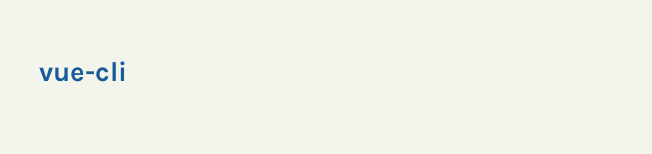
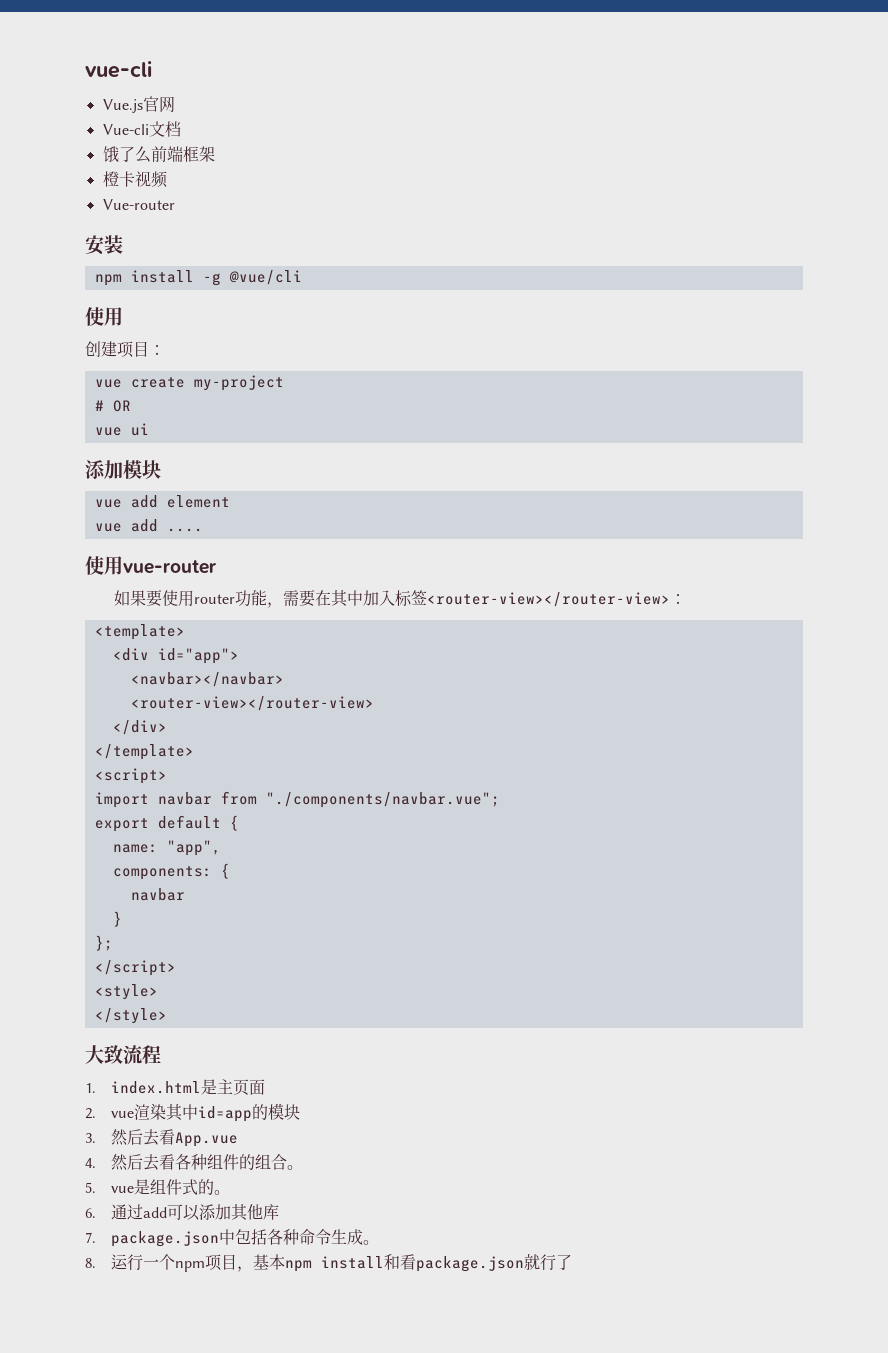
+ Vue.js官网
+ Vue-cli文档
+ 饿了么前端框架
+ 橙卡视频
+ Vue-router
+ 安装
+ npm install -g @vue/cli
+ 使用
+ 创建项目：
+ vue create my-project
+ # OR
+ vue ui
+ 添加模块
+ vue add element
+ vue add ....
+ 使用vue-router
+ 如果要使用router功能，需要在其中加入标签<router-view></router-view>：
+ <template>
+ <div id="app">
+ <navbar></navbar>
+ <router-view></router-view>
+ </div>
+ </template>
+ <script>
+ import navbar from "./components/navbar.vue";
+ export default {
+ name: "app",
+ components: {
+ navbar
+ }
+ };
+ </script>
+ <style>
+ </style>
+ 大致流程
+ 1. index.html是主页面
+ 2. vue渲染其中id=app的模块
+ 3.然后去看App.vue
+ 4.然后去看各种组件的组合。
+ 5. vue是组件式的。
+ 6.通过add可以添加其他库
+ 7. package.json中包括各种命令生成。
+ 8.运行一个npm项目，基本npm install和看package.json就行了

